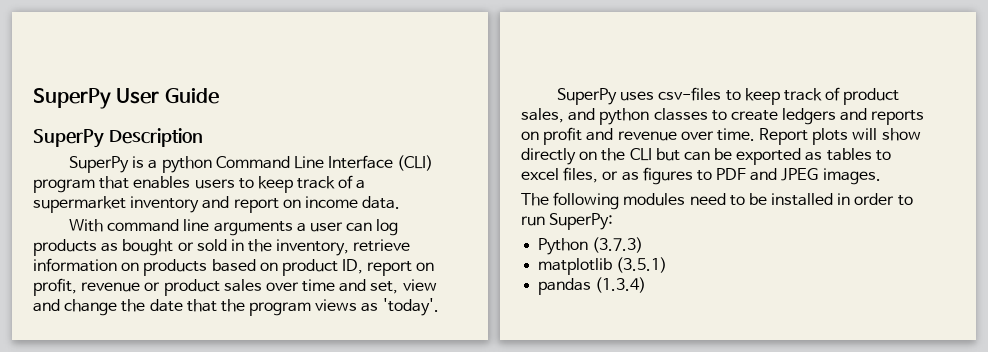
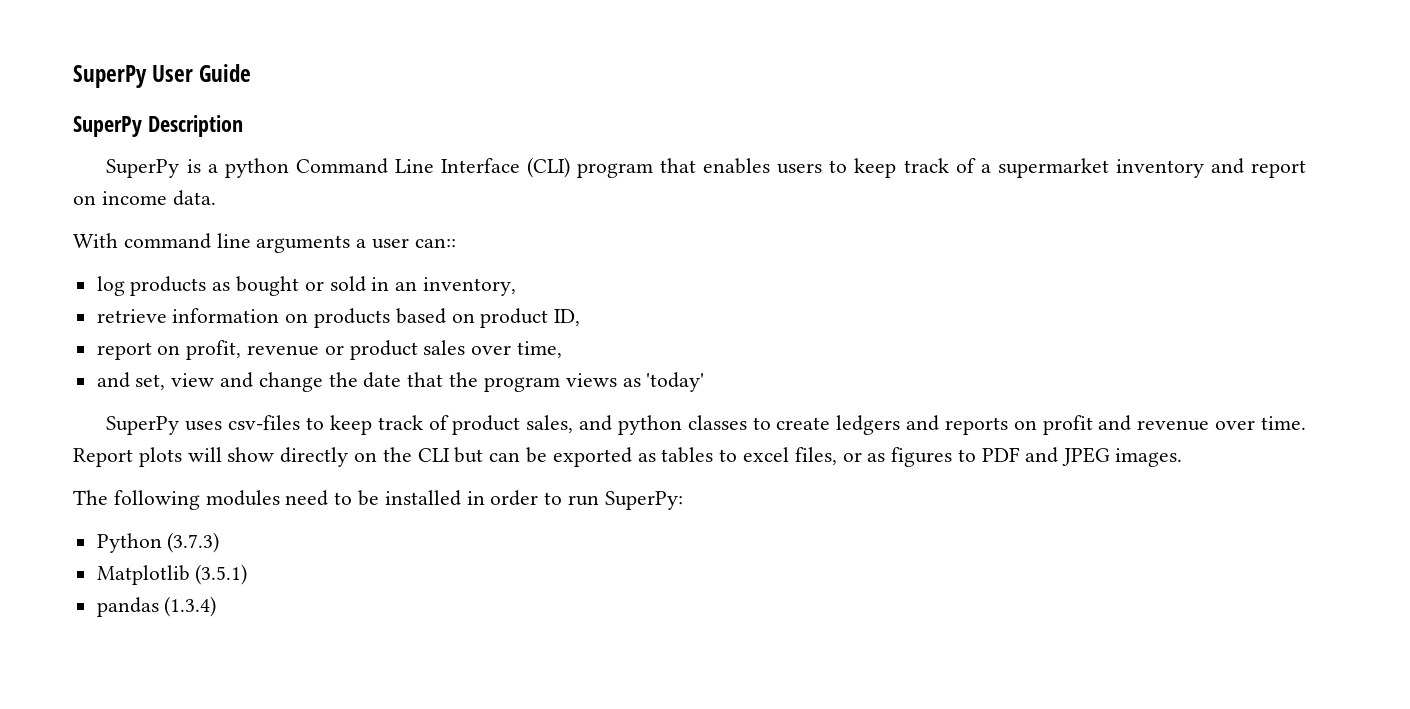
- With command line arguments a user can log products as bought or sold in the inventory, retrieve information on products based on product ID, report on profit, revenue or product sales over time and set, view and change the date that the program views as 'today'.
+ With command line arguments a user can::
+ log products as bought or sold in an inventory,
+ retrieve information on products based on product ID,
+ report on profit, revenue or product sales over time,
+ and set, view and change the date that the program views as 'today'
- matplotlib (3.5.1)
+ Matplotlib (3.5.1)

